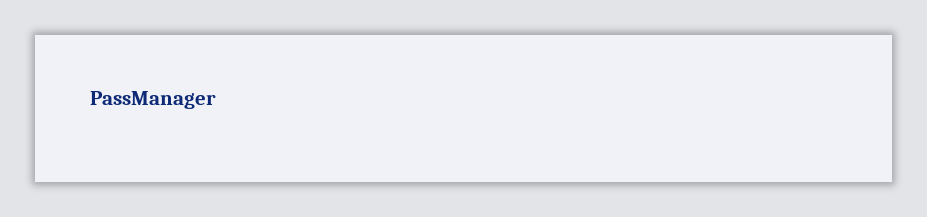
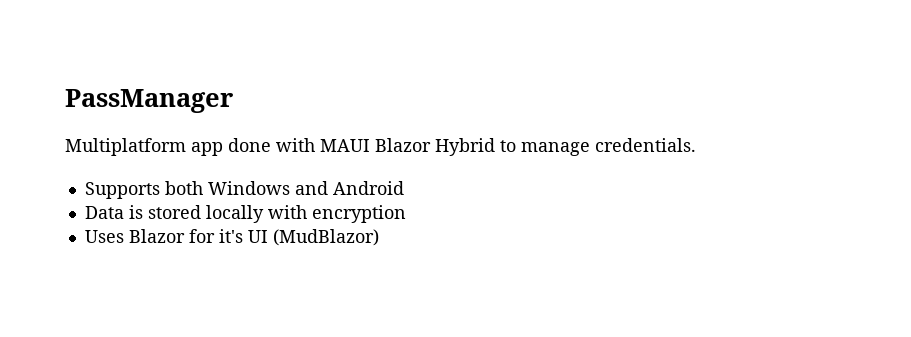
+ Multiplatform app done with MAUI Blazor Hybrid to manage credentials.
+ Supports both Windows and Android
+ Data is stored locally with encryption
+ Uses Blazor for it's UI (MudBlazor)

